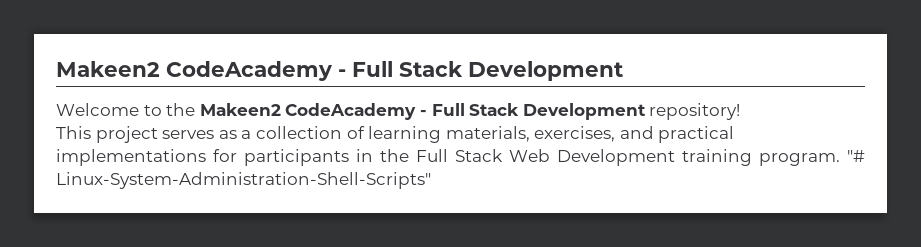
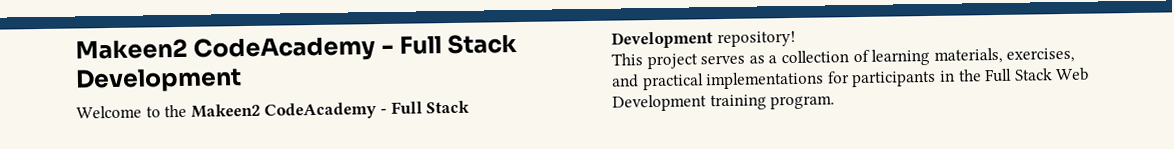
- "# Linux-System-Administration-Shell-Scripts"

